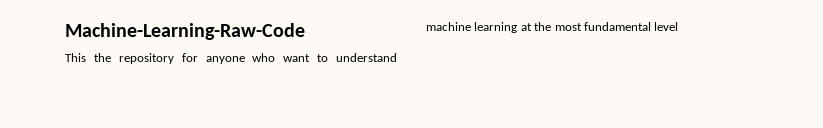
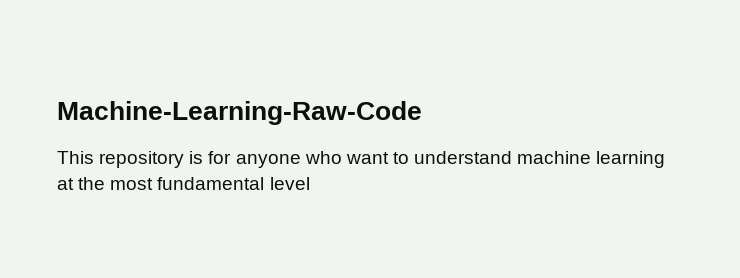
- This the repository for anyone who want to understand machine learning at the most fundamental level
+ This repository is for anyone who want to understand machine learning at the most fundamental level

